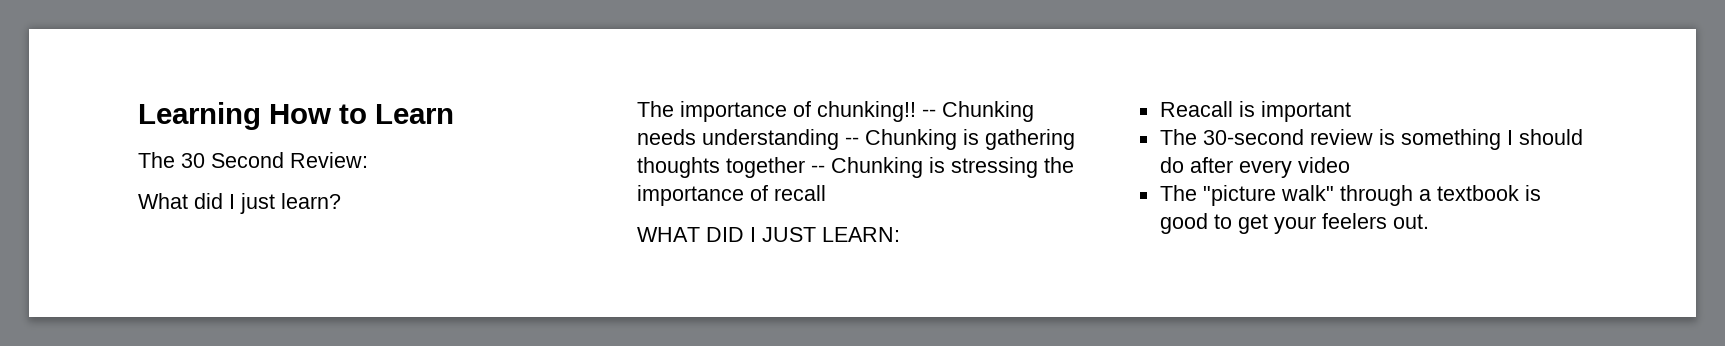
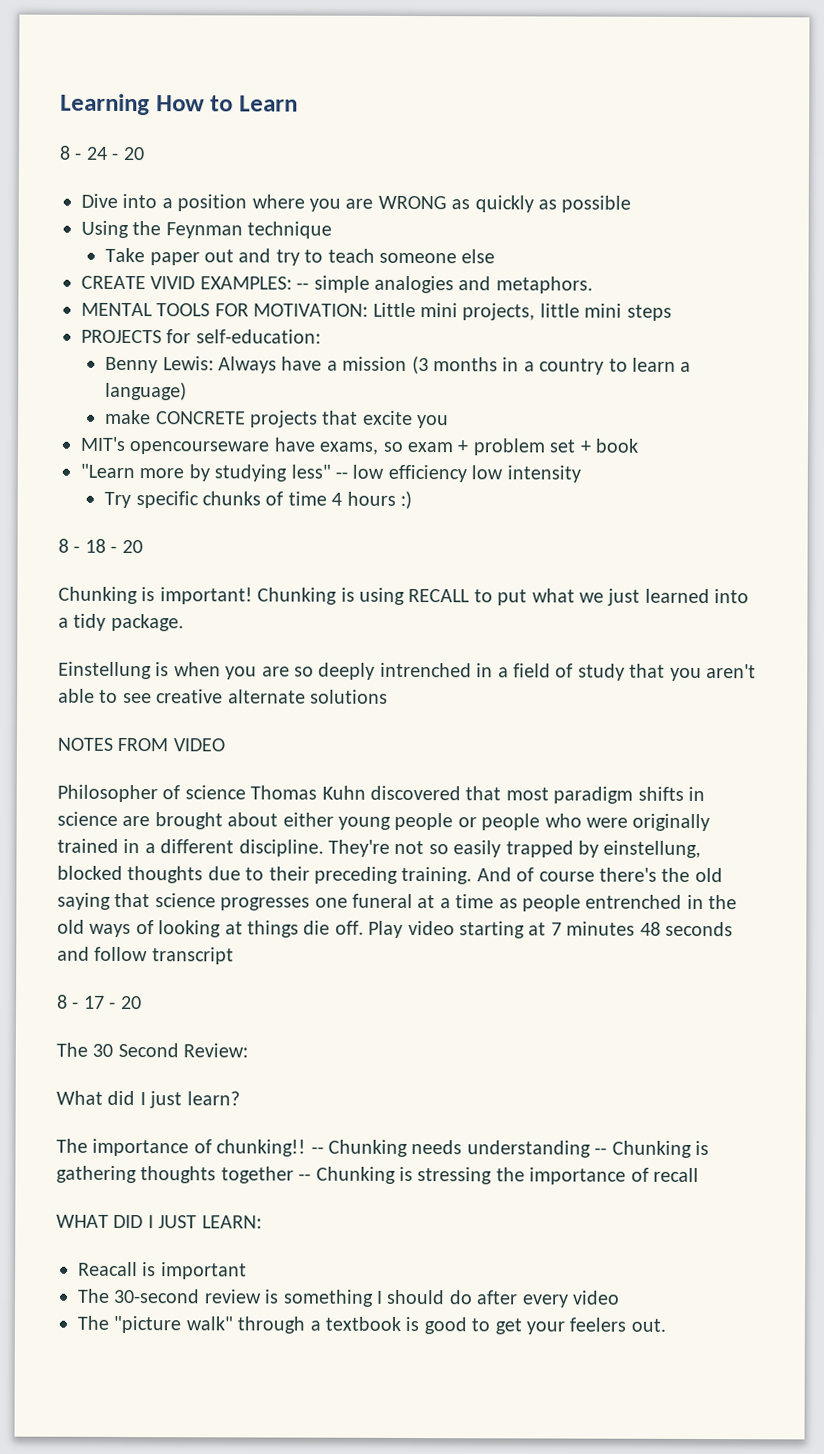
+ 8 - 24 - 20
+ Dive into a position where you are WRONG as quickly as possible
+ Using the Feynman technique
+ Take paper out and try to teach someone else
+ CREATE VIVID EXAMPLES: -- simple analogies and metaphors.
+ MENTAL TOOLS FOR MOTIVATION: Little mini projects, little mini steps
+ PROJECTS for self-education:
+ Benny Lewis: Always have a mission (3 months in a country to learn a language)
+ make CONCRETE projects that excite you
+ MIT's opencourseware have exams, so exam + problem set + book
+ "Learn more by studying less" -- low efficiency low intensity
+ Try specific chunks of time 4 hours :)
+ 8 - 18 - 20
+ Chunking is important! Chunking is using RECALL to put what we just learned into a tidy package.
+ Einstellung is when you are so deeply intrenched in a field of study that you aren't able to see creative alternate solutions
+ NOTES FROM VIDEO
+ Philosopher of science Thomas Kuhn discovered that most paradigm shifts in science are brought about either young people or people who were originally trained in a different discipline. They're not so easily trapped by einstellung, blocked thoughts due to their preceding training. And of course there's the old saying that science progresses one funeral at a time as people entrenched in the old ways of looking at things die off. Play video starting at 7 minutes 48 seconds and follow transcript
+ 8 - 17 - 20

